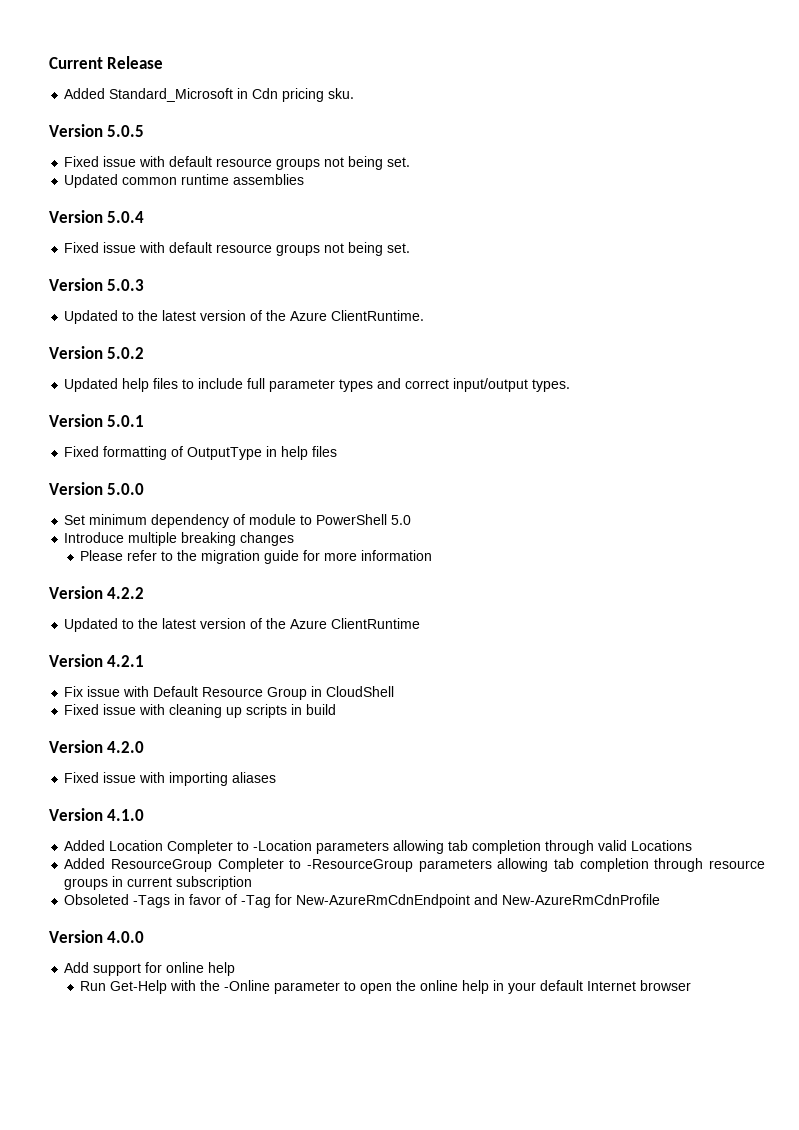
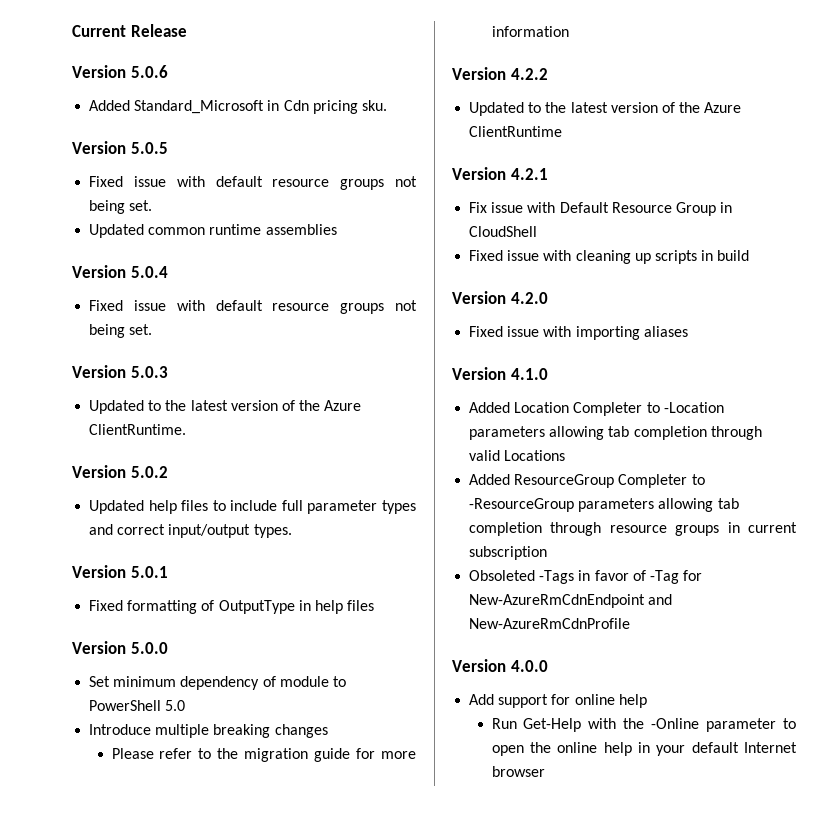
+ Version 5.0.6

